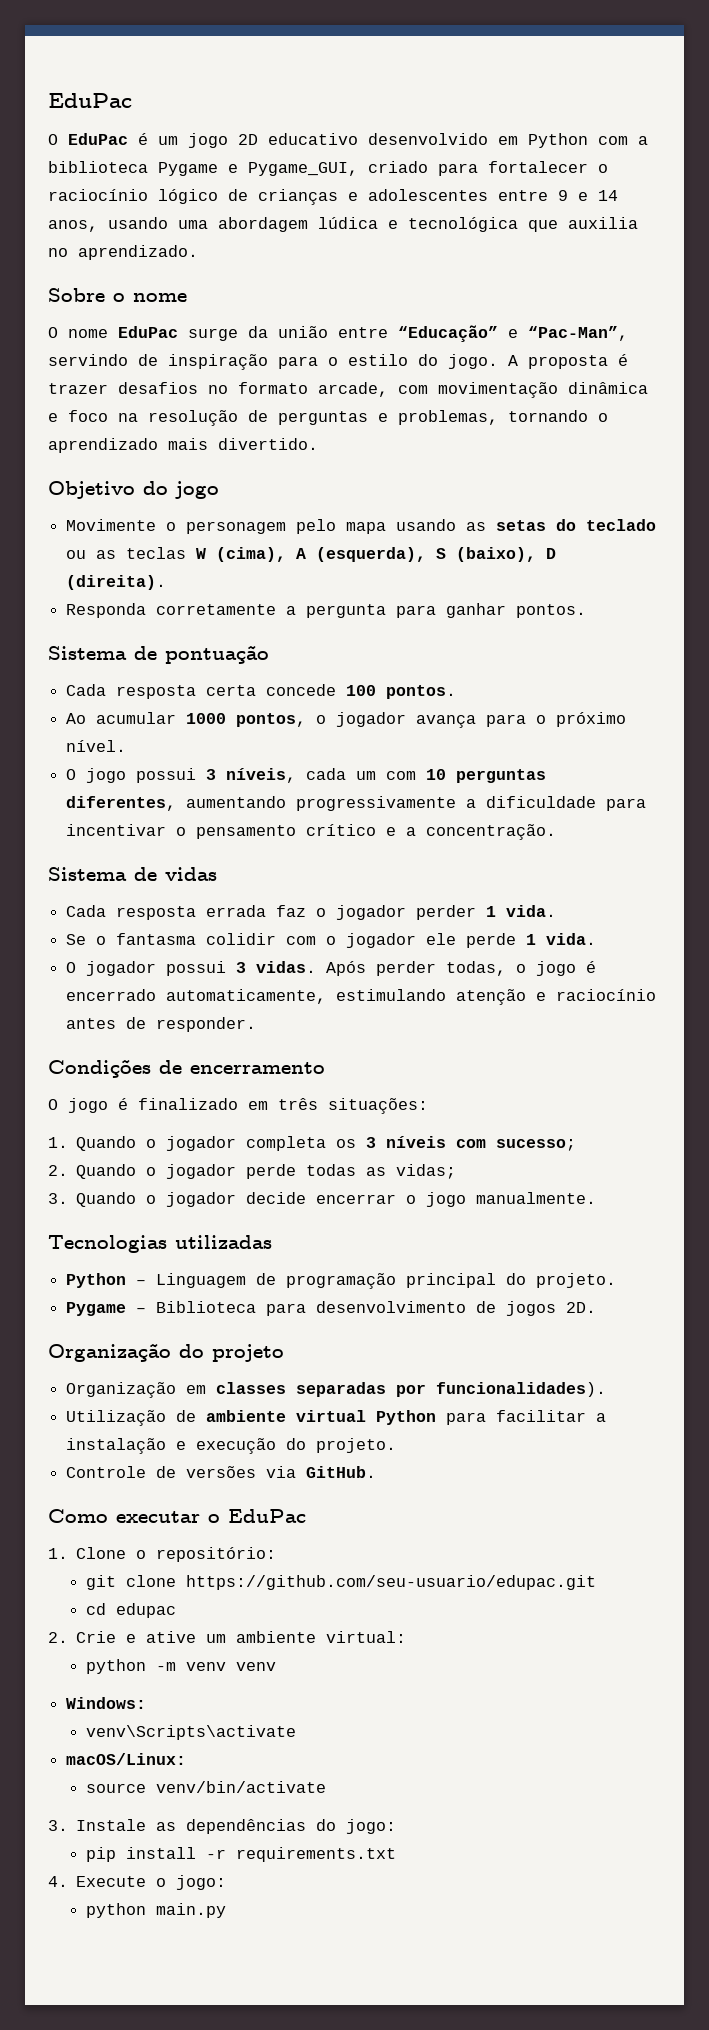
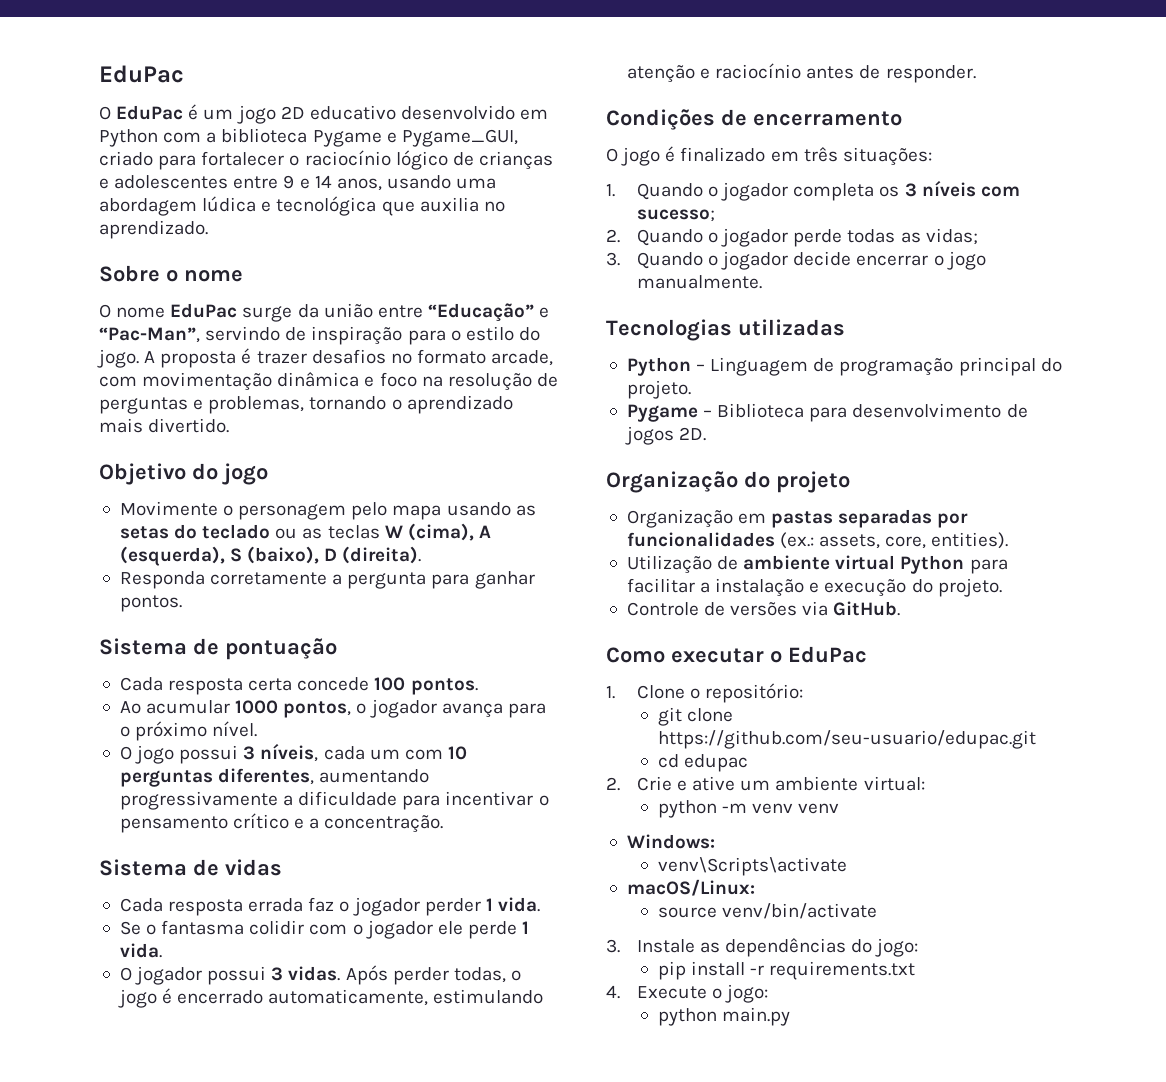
- Organização em classes separadas por funcionalidades).
+ Organização em pastas separadas por funcionalidades (ex.: assets, core, entities).

